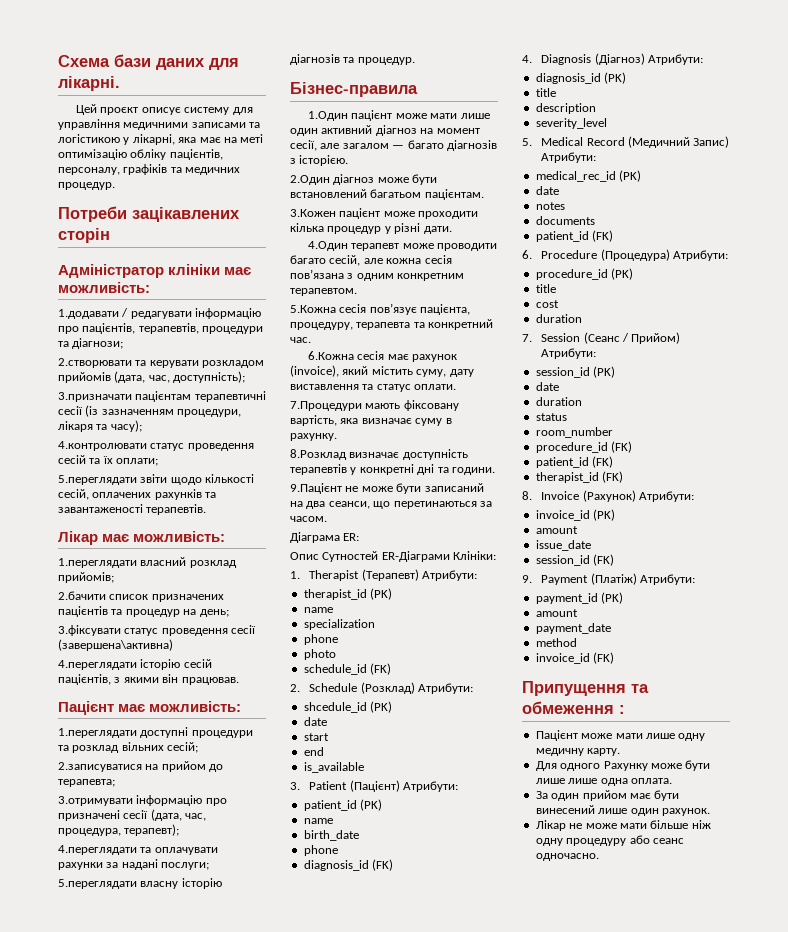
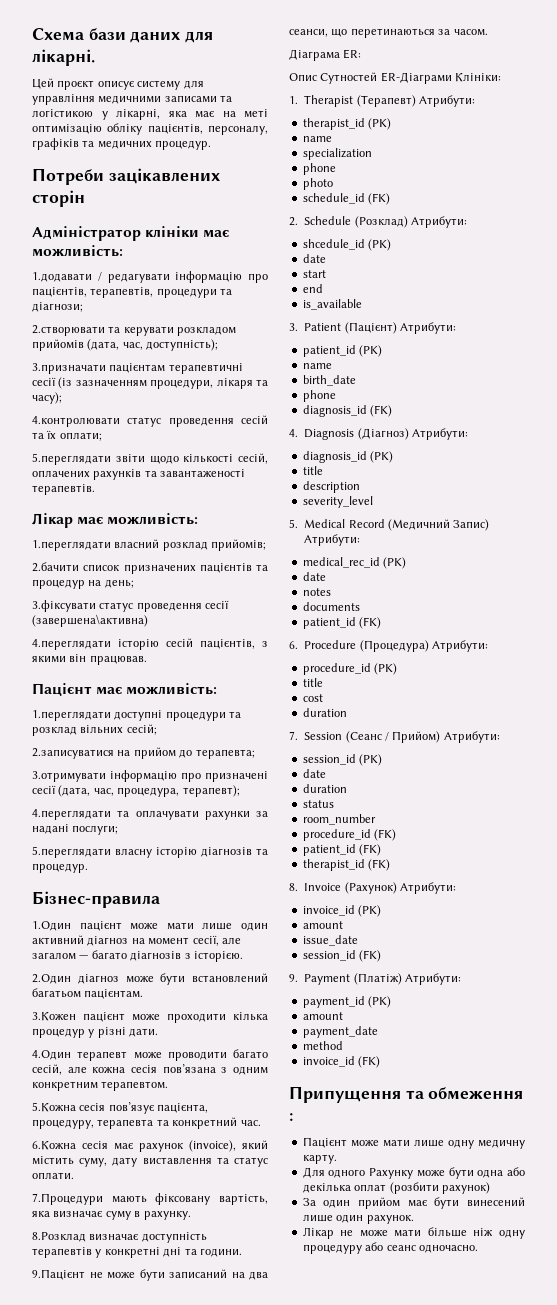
- Для одного Рахунку може бути лише лише одна оплата.
+ Для одного Рахунку може бути одна або декілька оплат (розбити рахунок)

